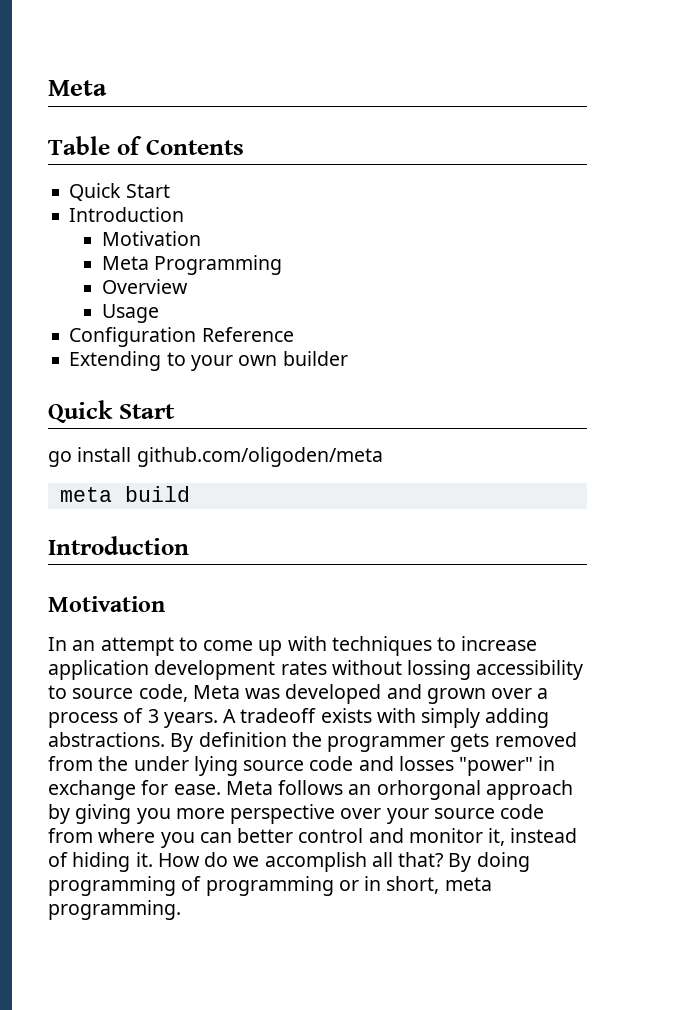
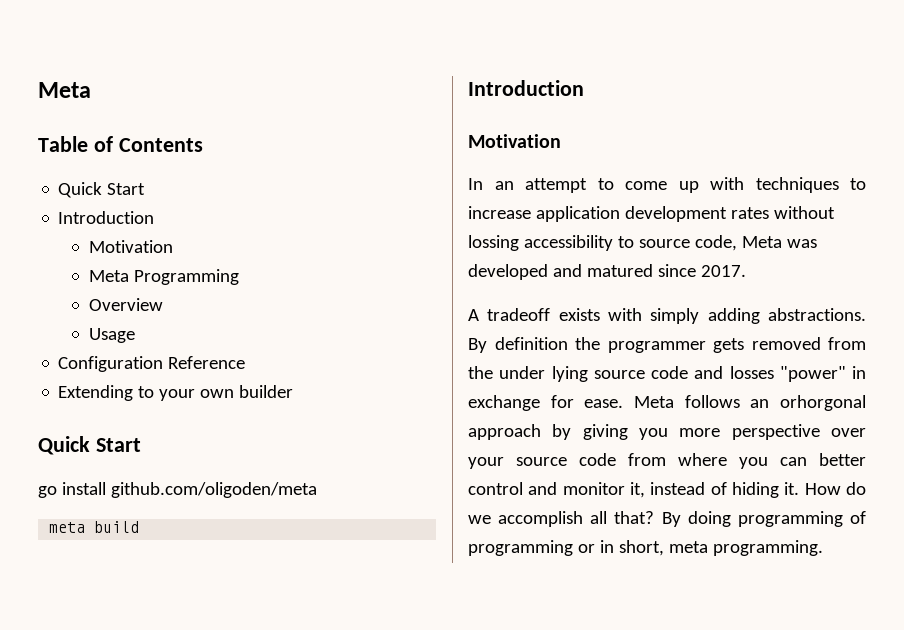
- In an attempt to come up with techniques to increase application development rates without lossing accessibility to source code, Meta was developed and grown over a process of 3 years. A tradeoff exists with simply adding abstractions.
+ In an attempt to come up with techniques to increase application development rates without lossing accessibility to source code, Meta was developed and matured since 2017.
+ A tradeoff exists with simply adding abstractions.

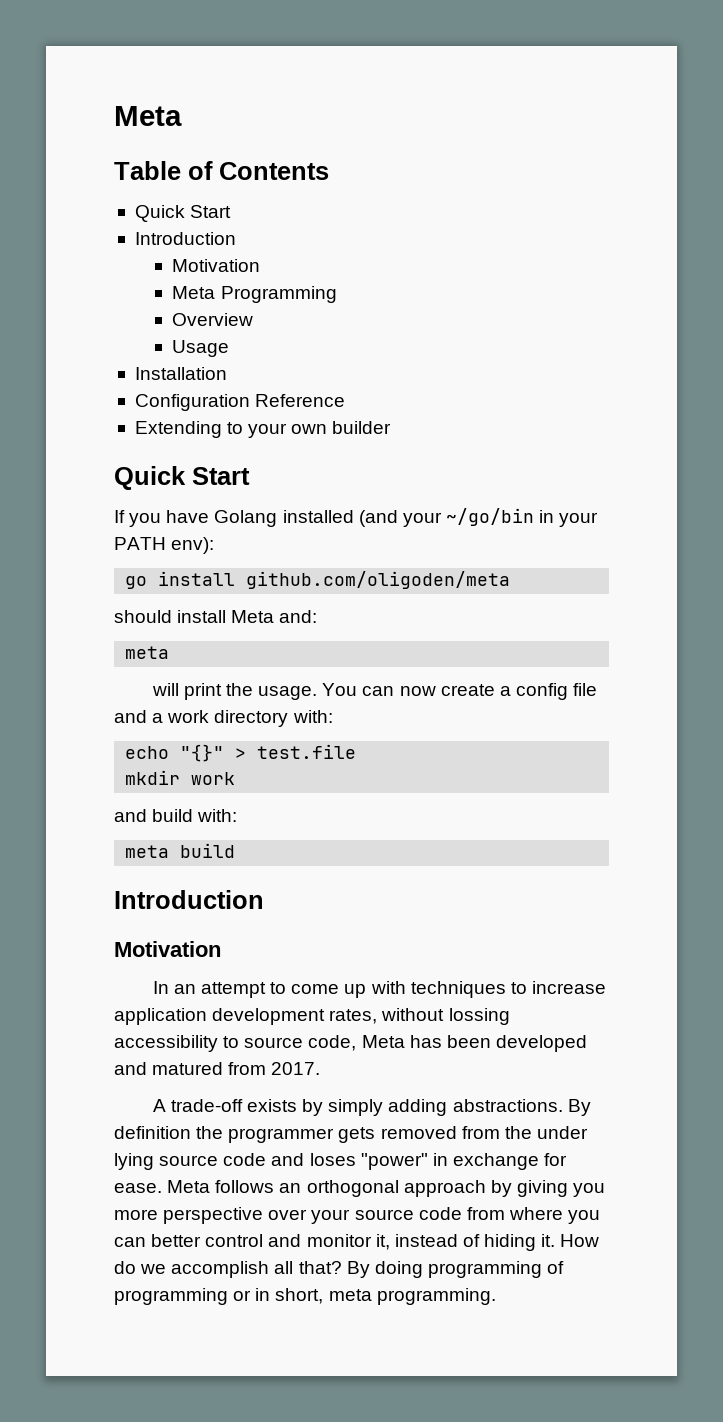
+ Installation
+ If you have Golang installed (and your ~/go/bin in your PATH env):
  go install github.com/oligoden/meta
+ should install Meta and:
+ meta
+ will print the usage. You can now create a config file and a work directory with:
+ echo "{}" > test.file
+ mkdir work
+ and build with:
- In an attempt to come up with techniques to increase application development rates without lossing accessibility to source code, Meta was developed and matured since 2017.
+ In an attempt to come up with techniques to increase application development rates, without lossing accessibility to source code, Meta has been developed and matured from 2017.
- A tradeoff exists with simply adding abstractions.
+ A trade-off exists by simply adding abstractions.
- By definition the programmer gets removed from the under lying source code and losses "power" in exchange for ease.
+ By definition the programmer gets removed from the under lying source code and loses "power" in exchange for ease.
- Meta follows an orhorgonal approach by giving you more perspective over your source code from where you can better control and monitor it, instead of hiding it.
+ Meta follows an orthogonal approach by giving you more perspective over your source code from where you can better control and monitor it, instead of hiding it.

